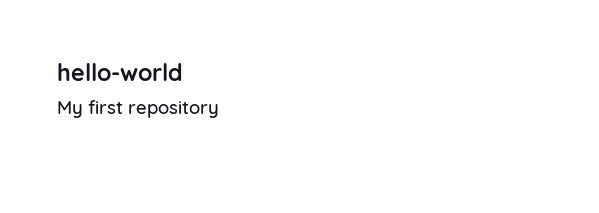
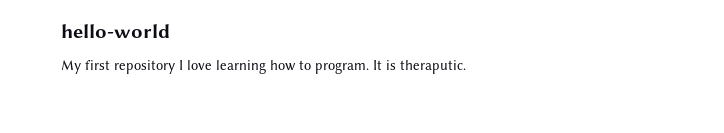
- My first repository
+ My first repository I love learning how to program. It is theraputic.

